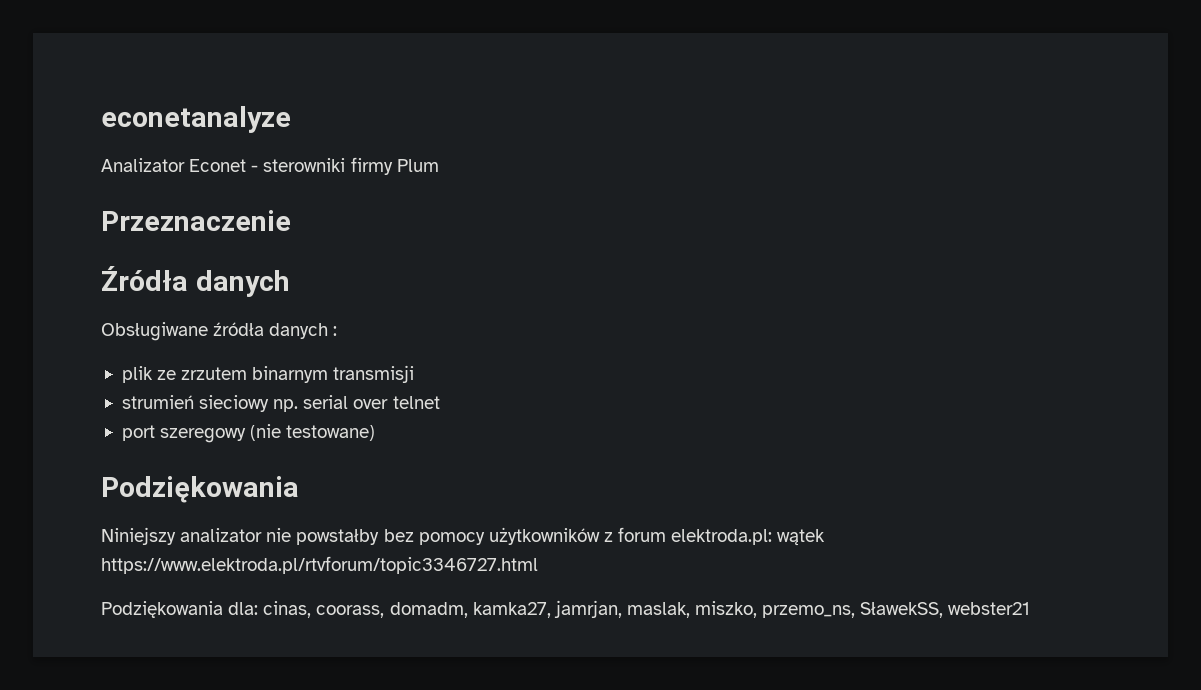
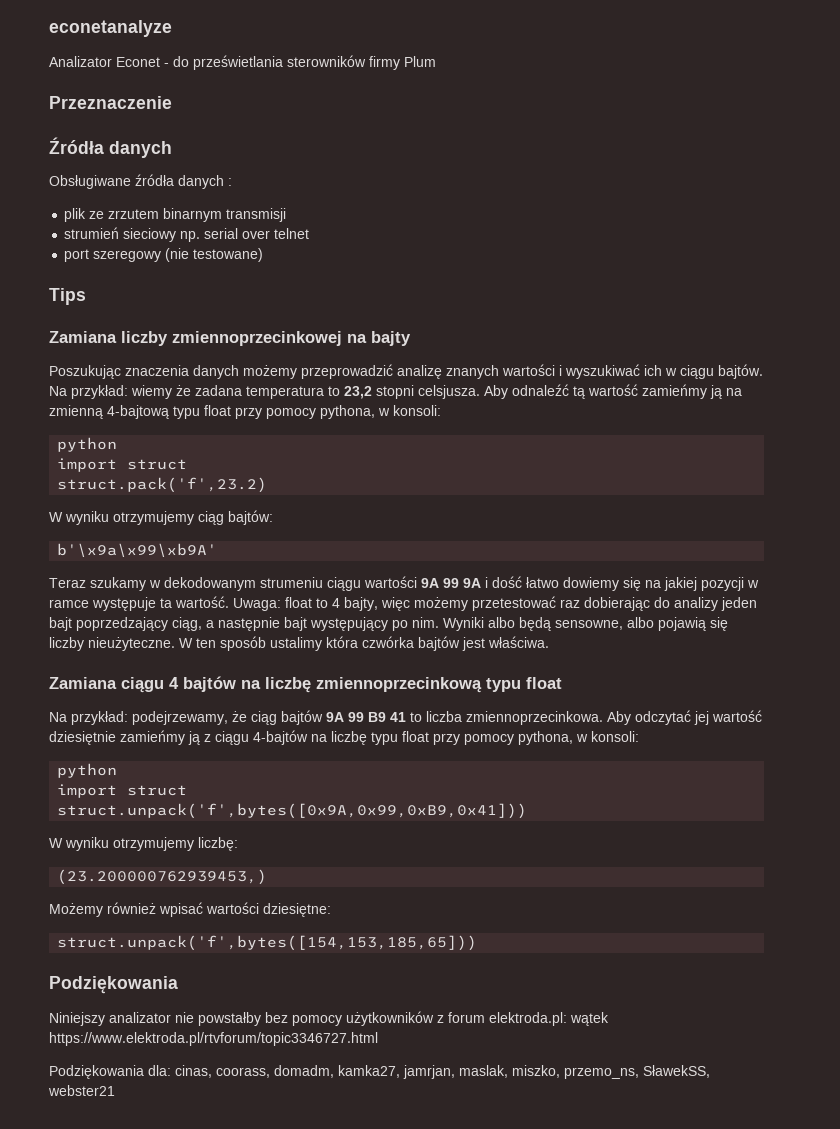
- Analizator Econet - sterowniki firmy Plum
+ Analizator Econet - do prześwietlania sterowników firmy Plum
+ Tips
+ Zamiana liczby zmiennoprzecinkowej na bajty
+ Poszukując znaczenia danych możemy przeprowadzić analizę znanych wartości i wyszukiwać ich w ciągu bajtów. Na przykład: wiemy że zadana temperatura to 23,2 stopni celsjusza. Aby odnaleźć tą wartość zamieńmy ją na zmienną 4-bajtową typu float przy pomocy pythona, w konsoli:
+ python
+ import struct
+ struct.pack('f',23.2)
+ W wyniku otrzymujemy ciąg bajtów:
+ b'\x9a\x99\xb9A'
+ Teraz szukamy w dekodowanym strumeniu ciągu wartości 9A 99 9A i dość łatwo dowiemy się na jakiej pozycji w ramce występuje ta wartość. Uwaga: float to 4 bajty, więc możemy przetestować raz dobierając do analizy jeden bajt poprzedzający ciąg, a następnie bajt występujący po nim. Wyniki albo będą sensowne, albo pojawią się liczby nieużyteczne. W ten sposób ustalimy która czwórka bajtów jest właściwa.
+ Zamiana ciągu 4 bajtów na liczbę zmiennoprzecinkową typu float
+ Na przykład: podejrzewamy, że ciąg bajtów 9A 99 B9 41 to liczba zmiennoprzecinkowa. Aby odczytać jej wartość dziesiętnie zamieńmy ją z ciągu 4-bajtów na liczbę typu float przy pomocy pythona, w konsoli:
+ python
+ import struct
+ struct.unpack('f',bytes([0x9A,0x99,0xB9,0x41]))
+ W wyniku otrzymujemy liczbę:
+ (23.200000762939453,)
+ Możemy również wpisać wartości dziesiętne:
+ struct.unpack('f',bytes([154,153,185,65]))

